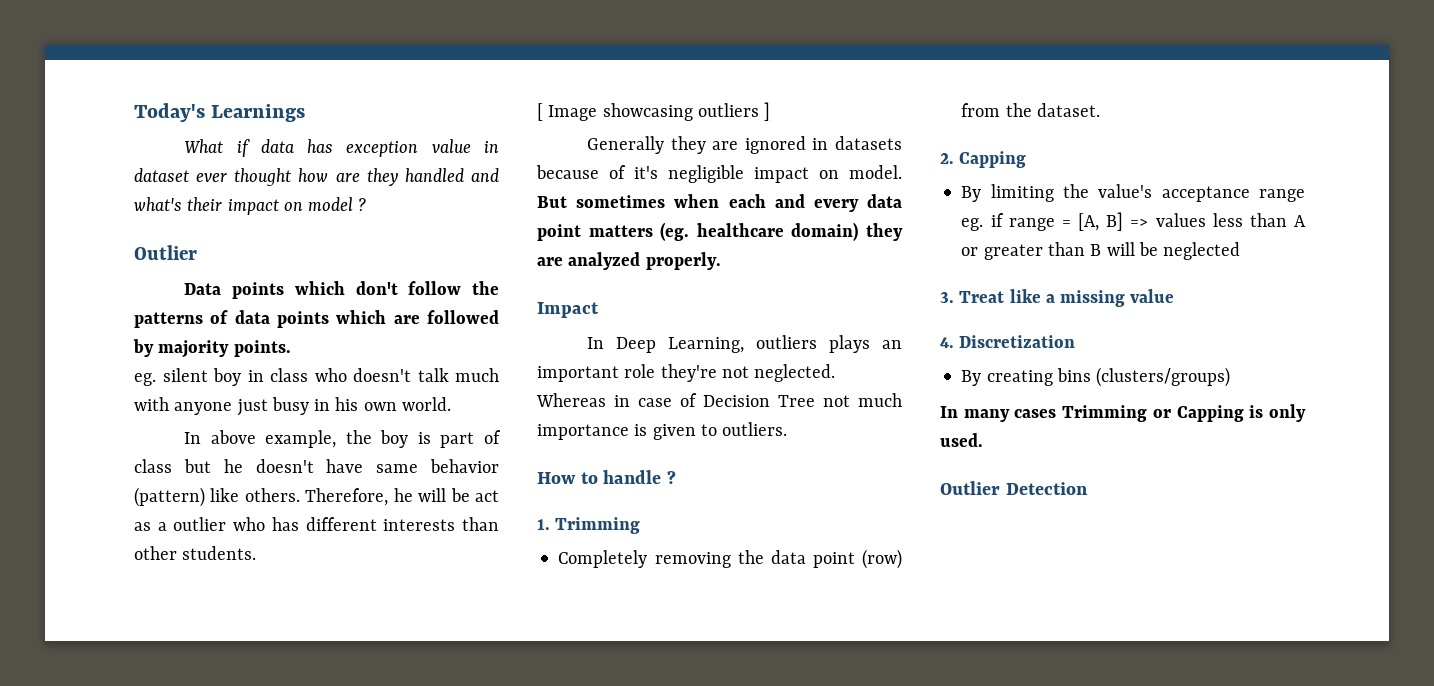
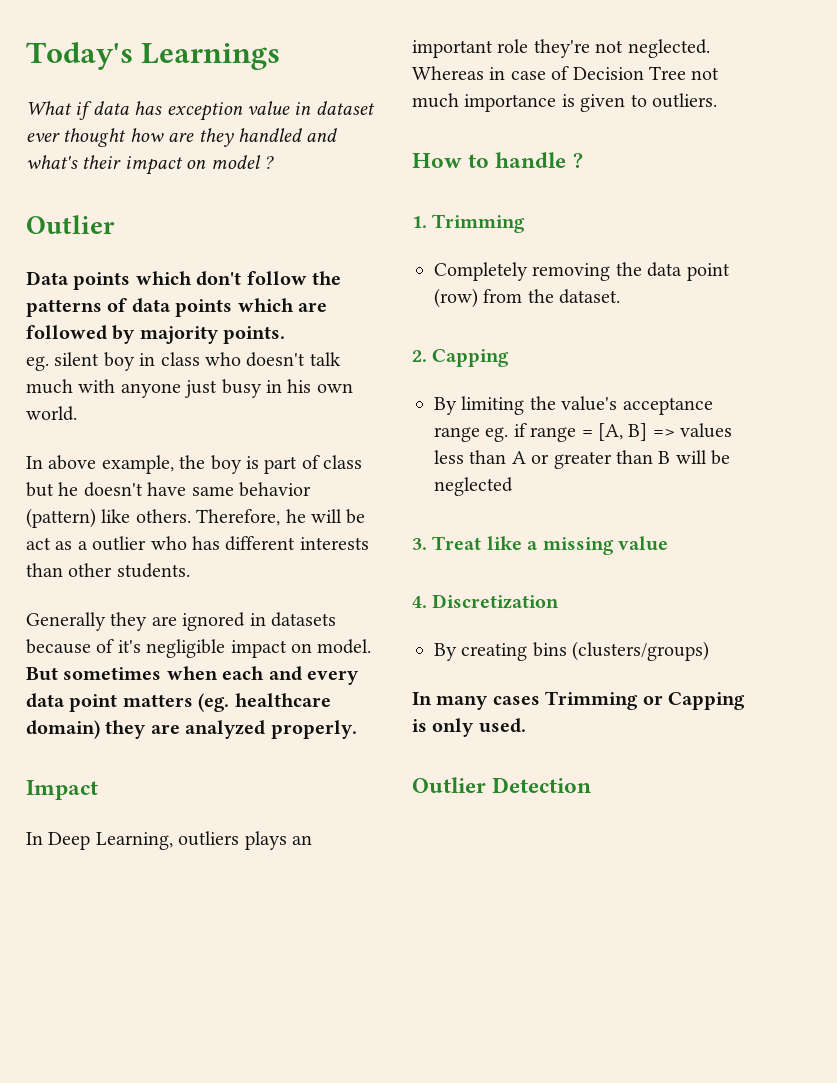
- [ Image showcasing outliers ]

